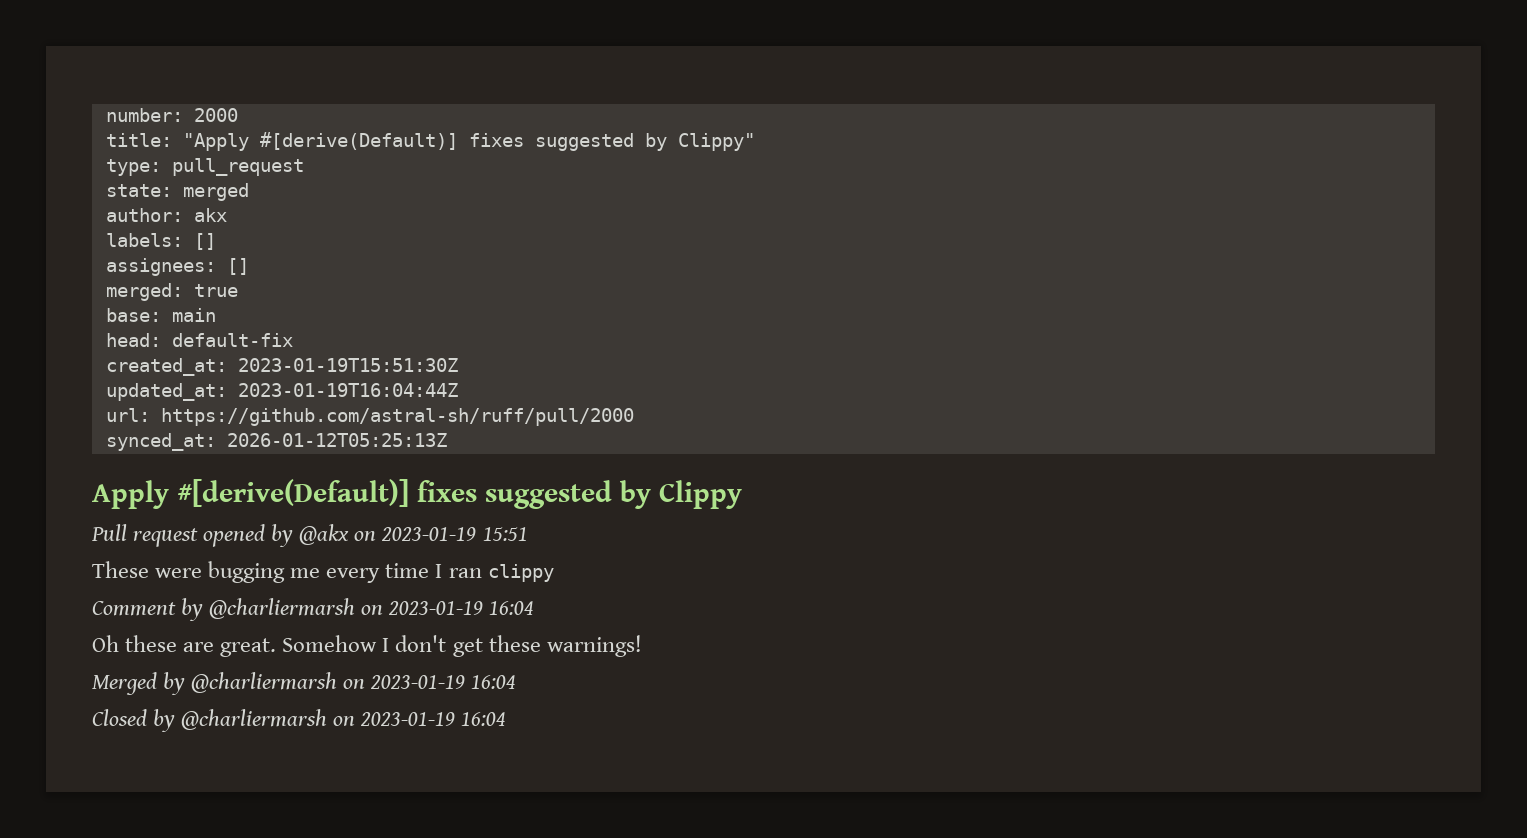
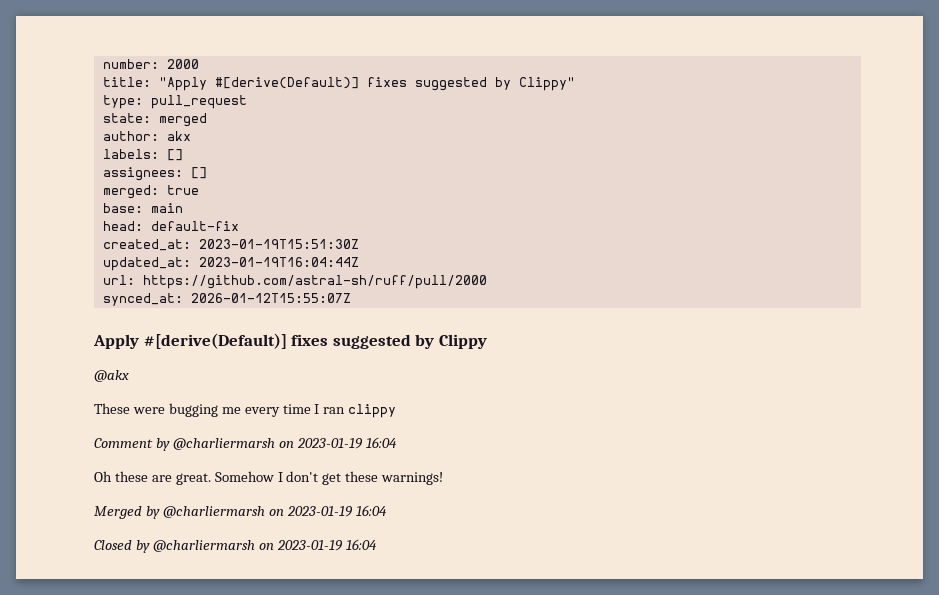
- synced_at: 2026-01-12T05:25:13Z
+ synced_at: 2026-01-12T15:55:07Z
- Pull request opened by @akx on 2023-01-19 15:51
+ @akx

